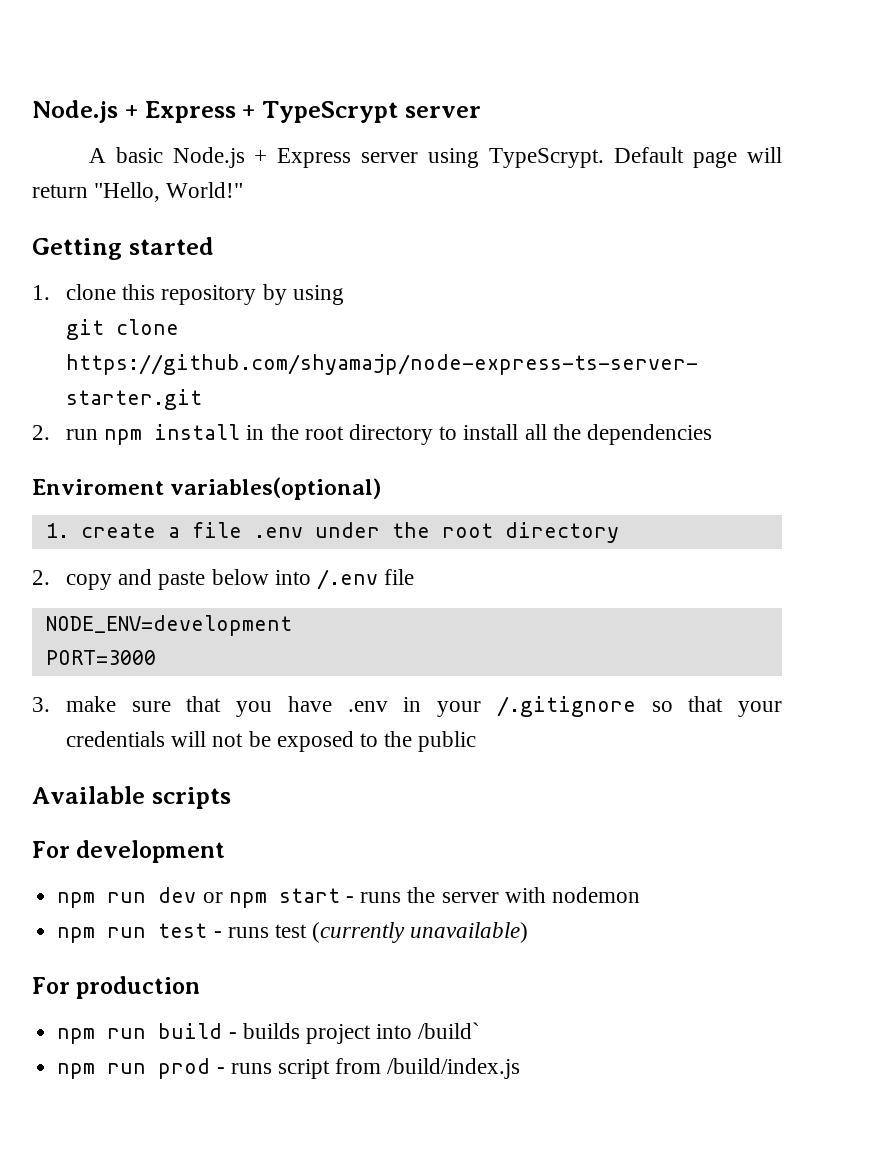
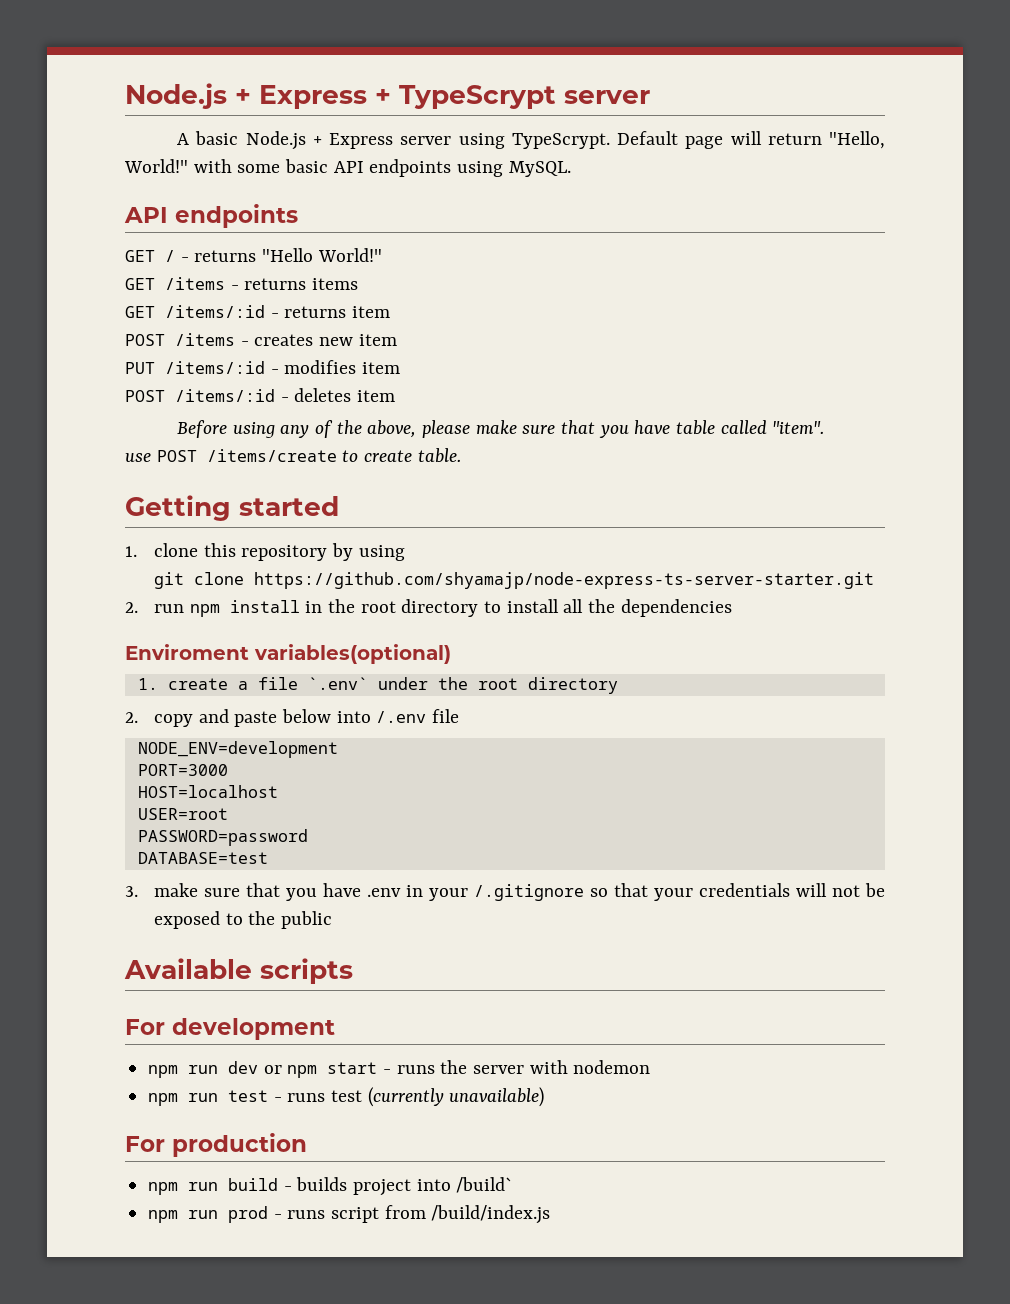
- Default page will return "Hello, World!"
+ Default page will return "Hello, World!" with some basic API endpoints using MySQL.
+ API endpoints
+ GET / - returns "Hello World!"
+ GET /items - returns items
+ GET /items/:id - returns item
+ POST /items - creates new item
+ PUT /items/:id - modifies item
+ POST /items/:id - deletes item
+ Before using any of the above, please make sure that you have table called "item".
+ use POST /items/create to create table.
- 1. create a file .env under the root directory
+ 1. create a file `.env` under the root directory
+ HOST=localhost
+ USER=root
+ PASSWORD=password
+ DATABASE=test

